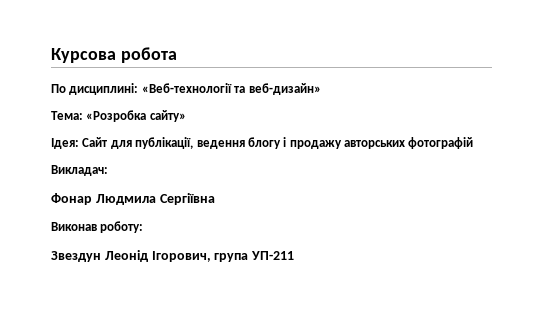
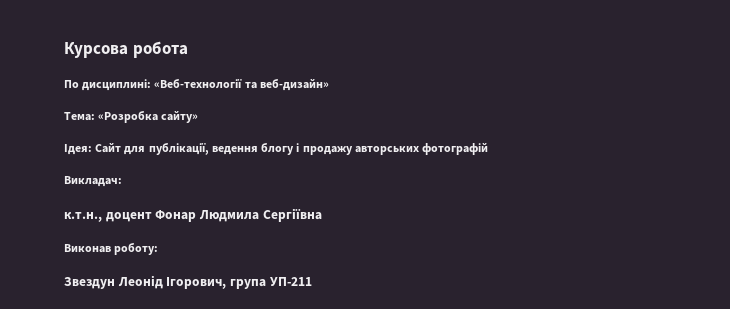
- Фонар Людмила Сергіївна
+ к.т.н., доцент Фонар Людмила Сергіївна

